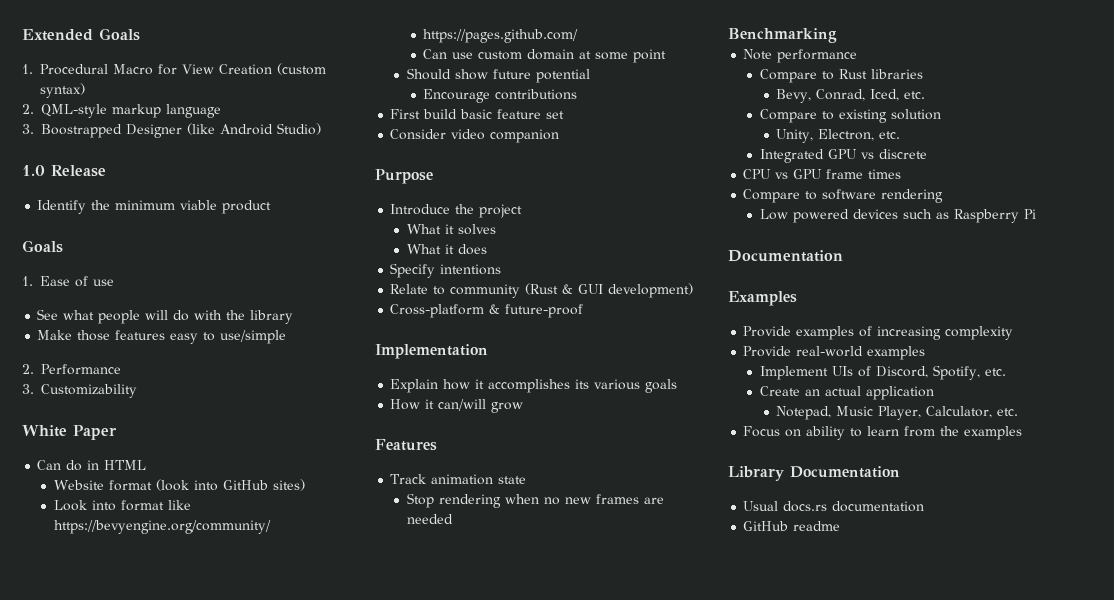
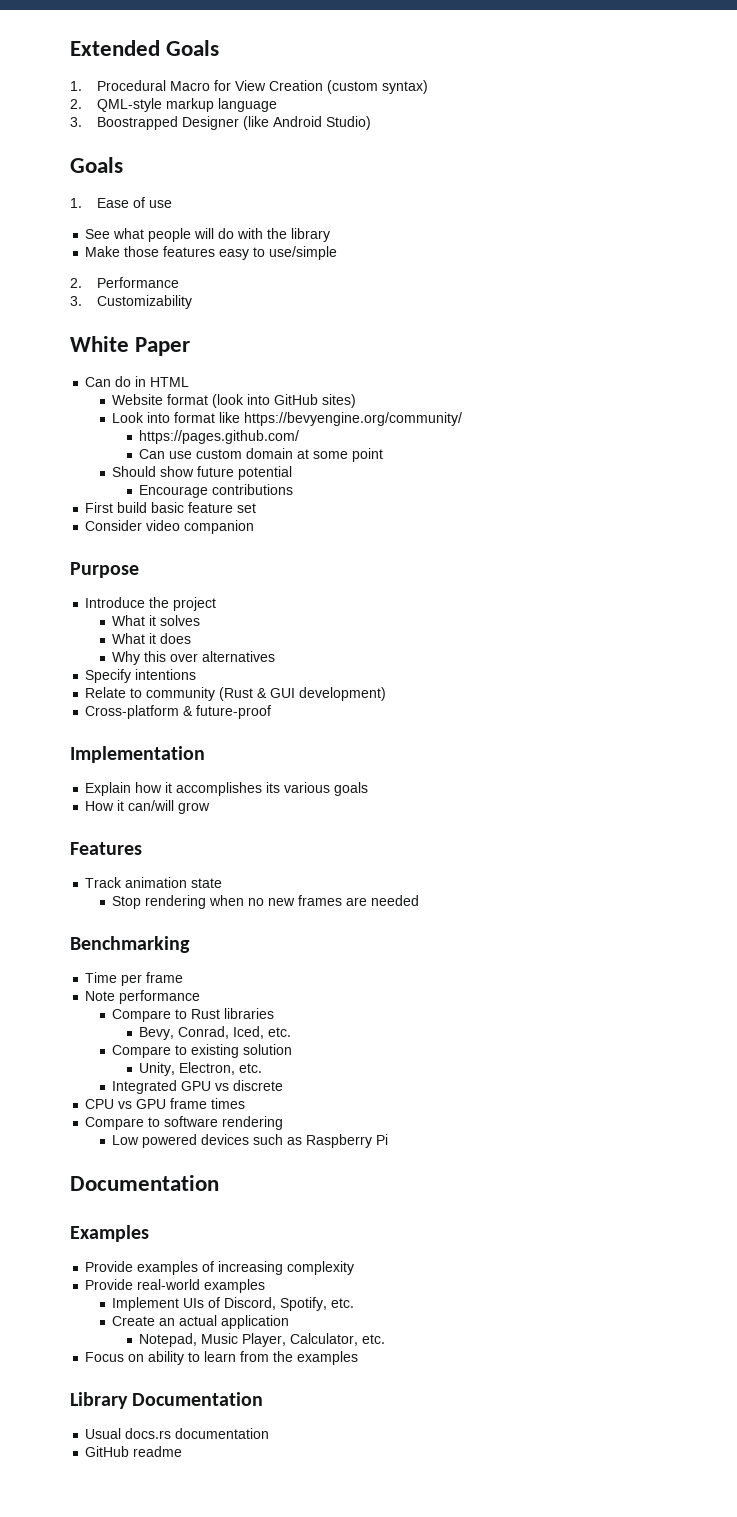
- 1.0 Release
- Identify the minimum viable product
+ Why this over alternatives
+ Time per frame

